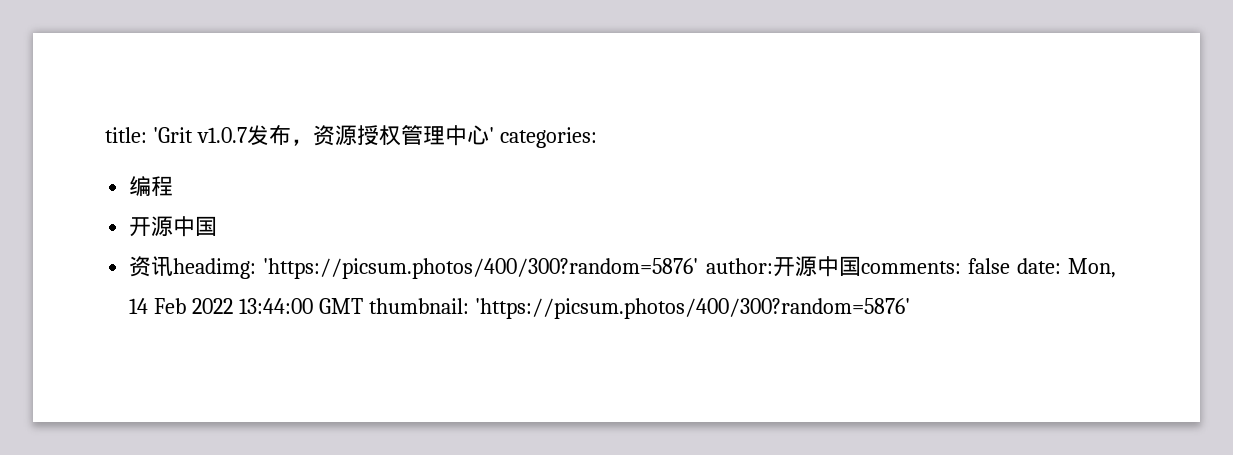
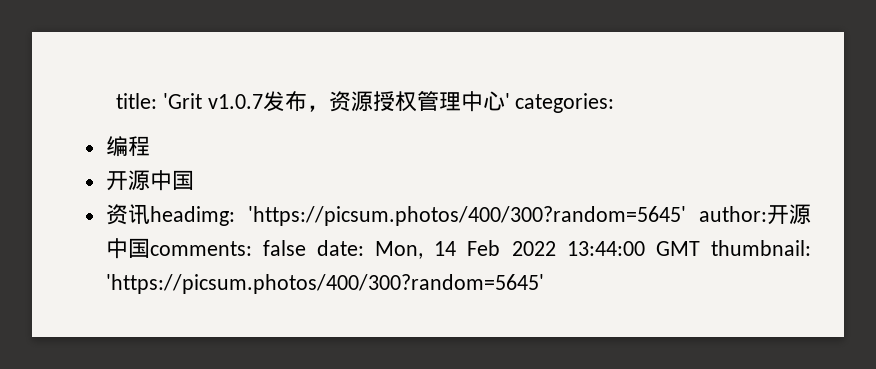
- 资讯headimg: 'https://picsum.photos/400/300?random=5876' author:开源中国comments: false date: Mon, 14 Feb 2022 13:44:00 GMT thumbnail: 'https://picsum.photos/400/300?random=5876'
+ 资讯headimg: 'https://picsum.photos/400/300?random=5645' author:开源中国comments: false date: Mon, 14 Feb 2022 13:44:00 GMT thumbnail: 'https://picsum.photos/400/300?random=5645'

